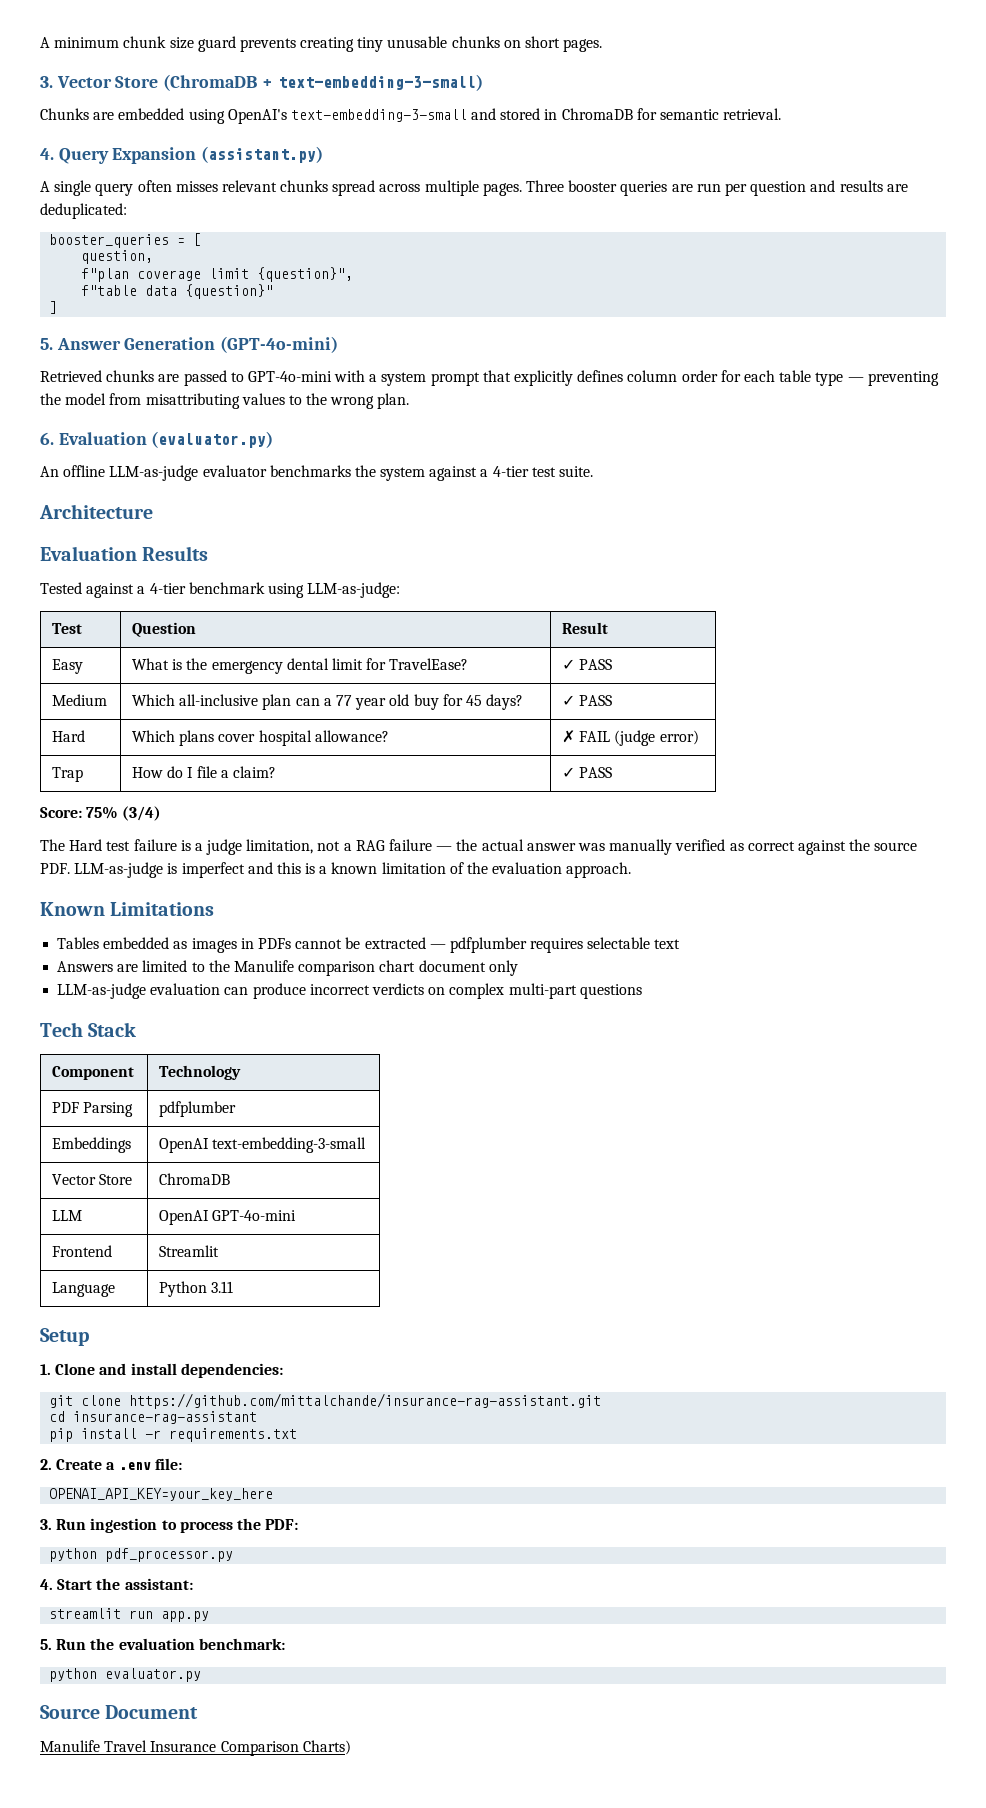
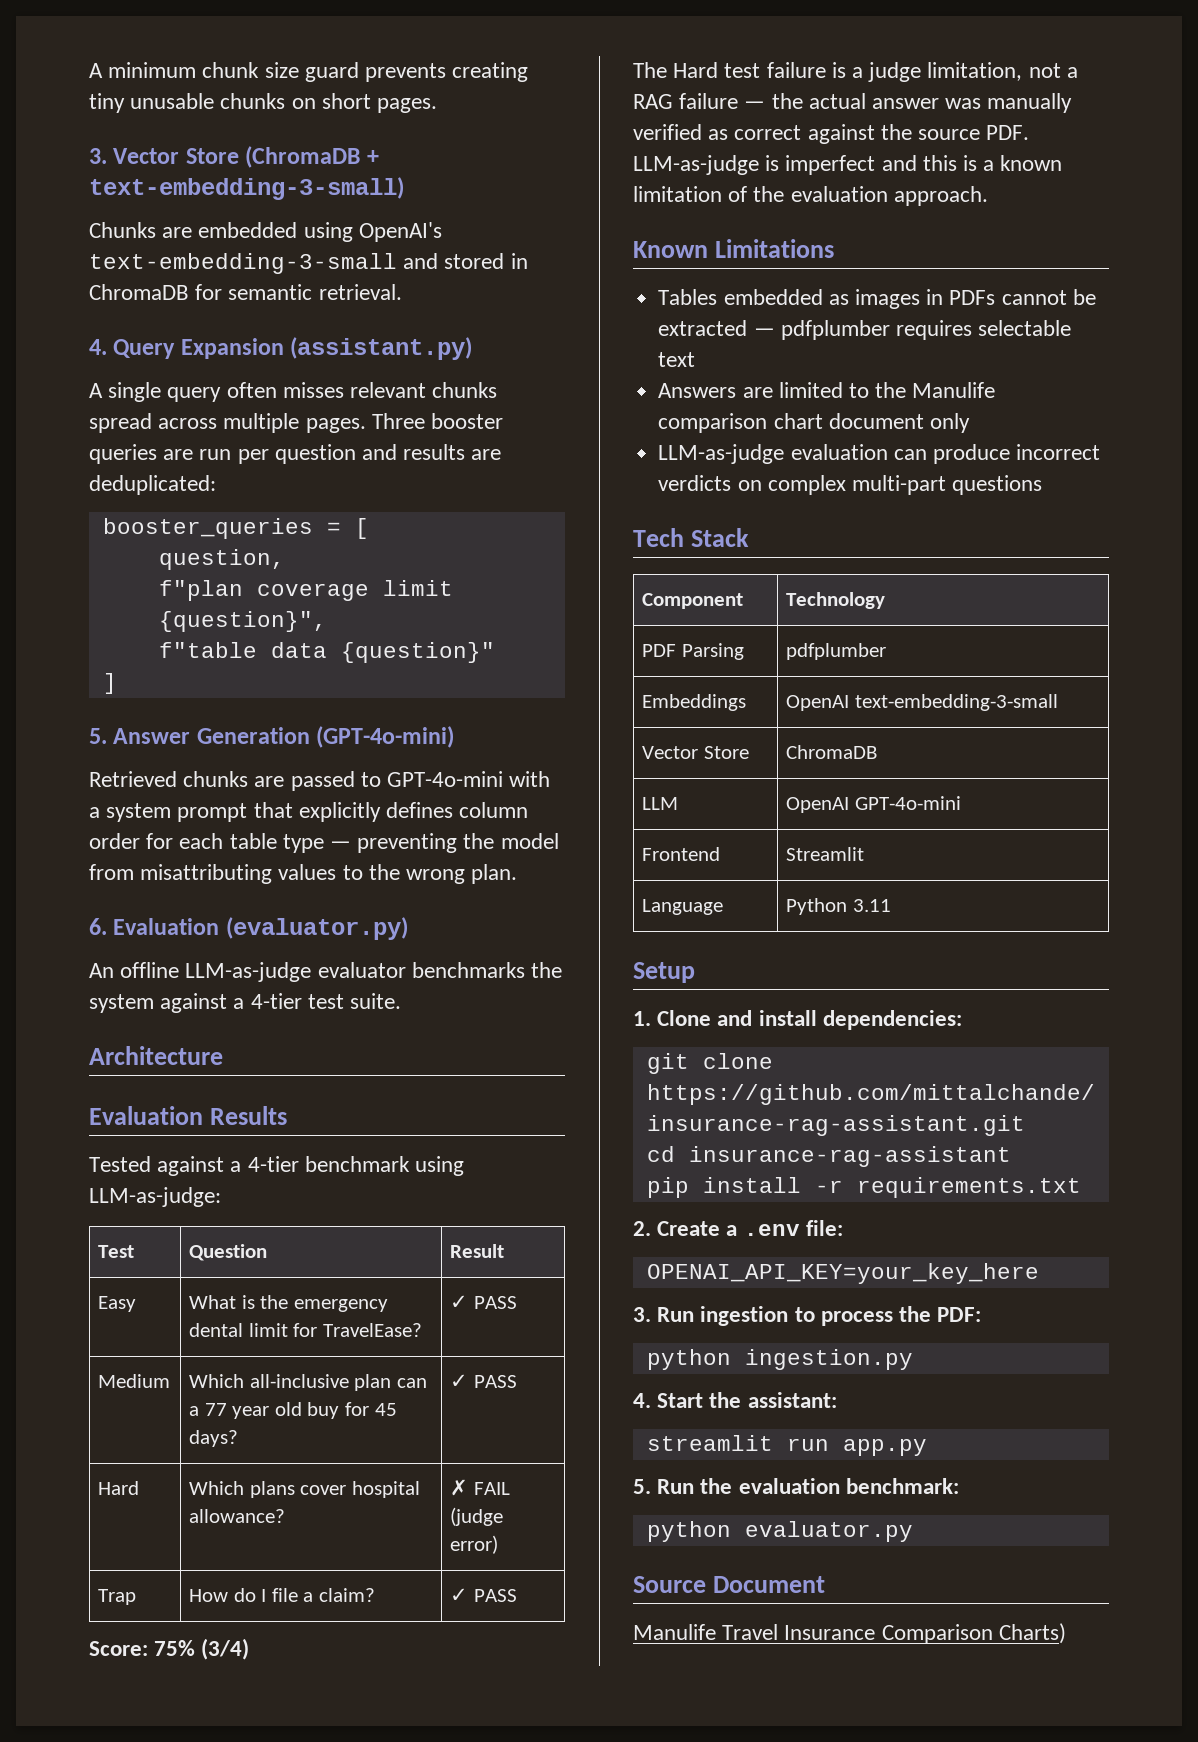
- python pdf_processor.py
+ python ingestion.py

